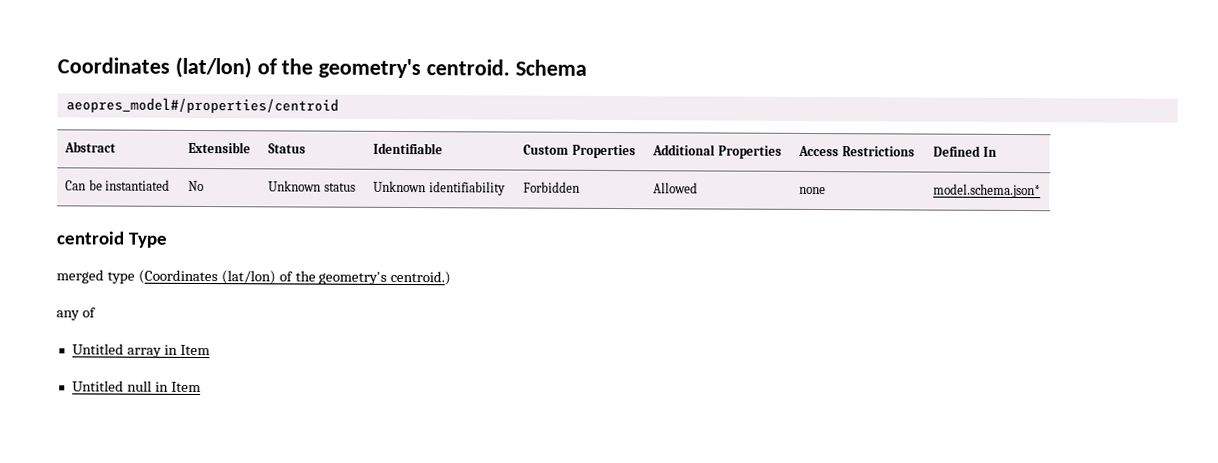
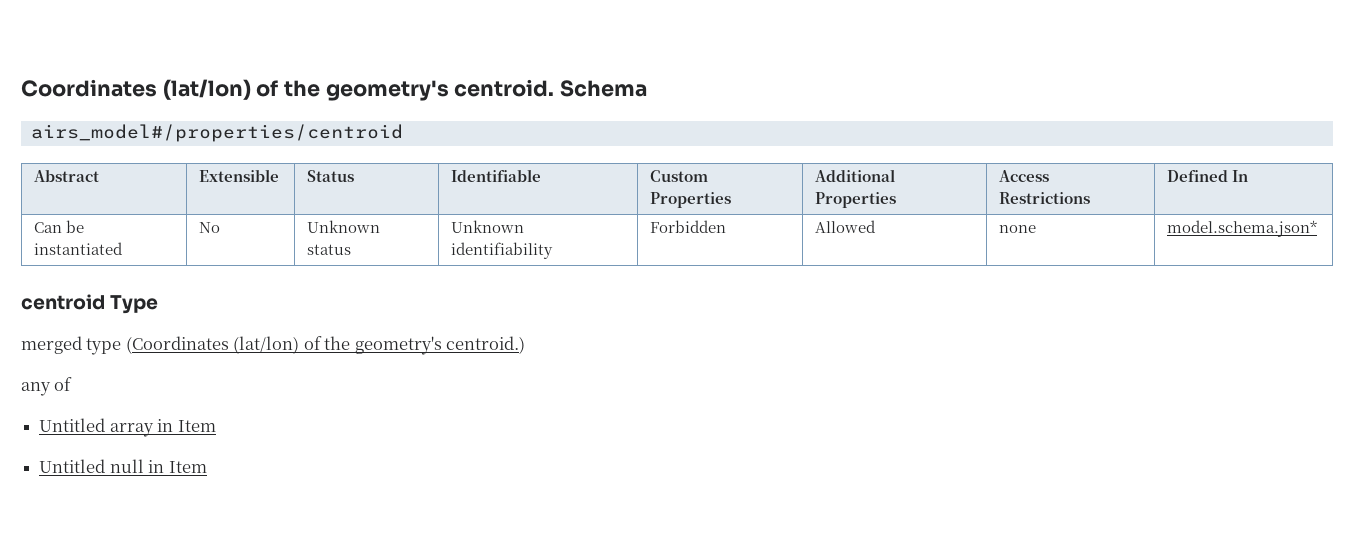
- aeopres_model#/properties/centroid
+ airs_model#/properties/centroid

